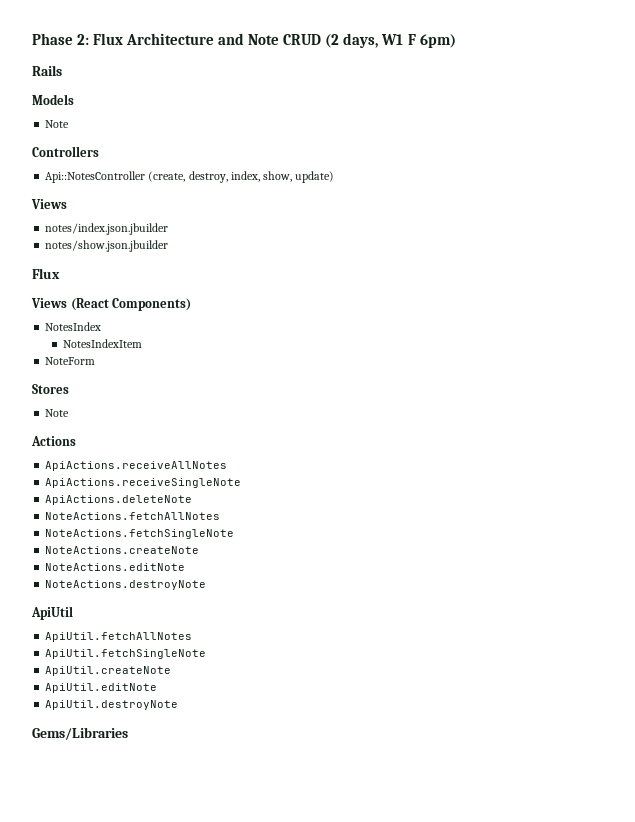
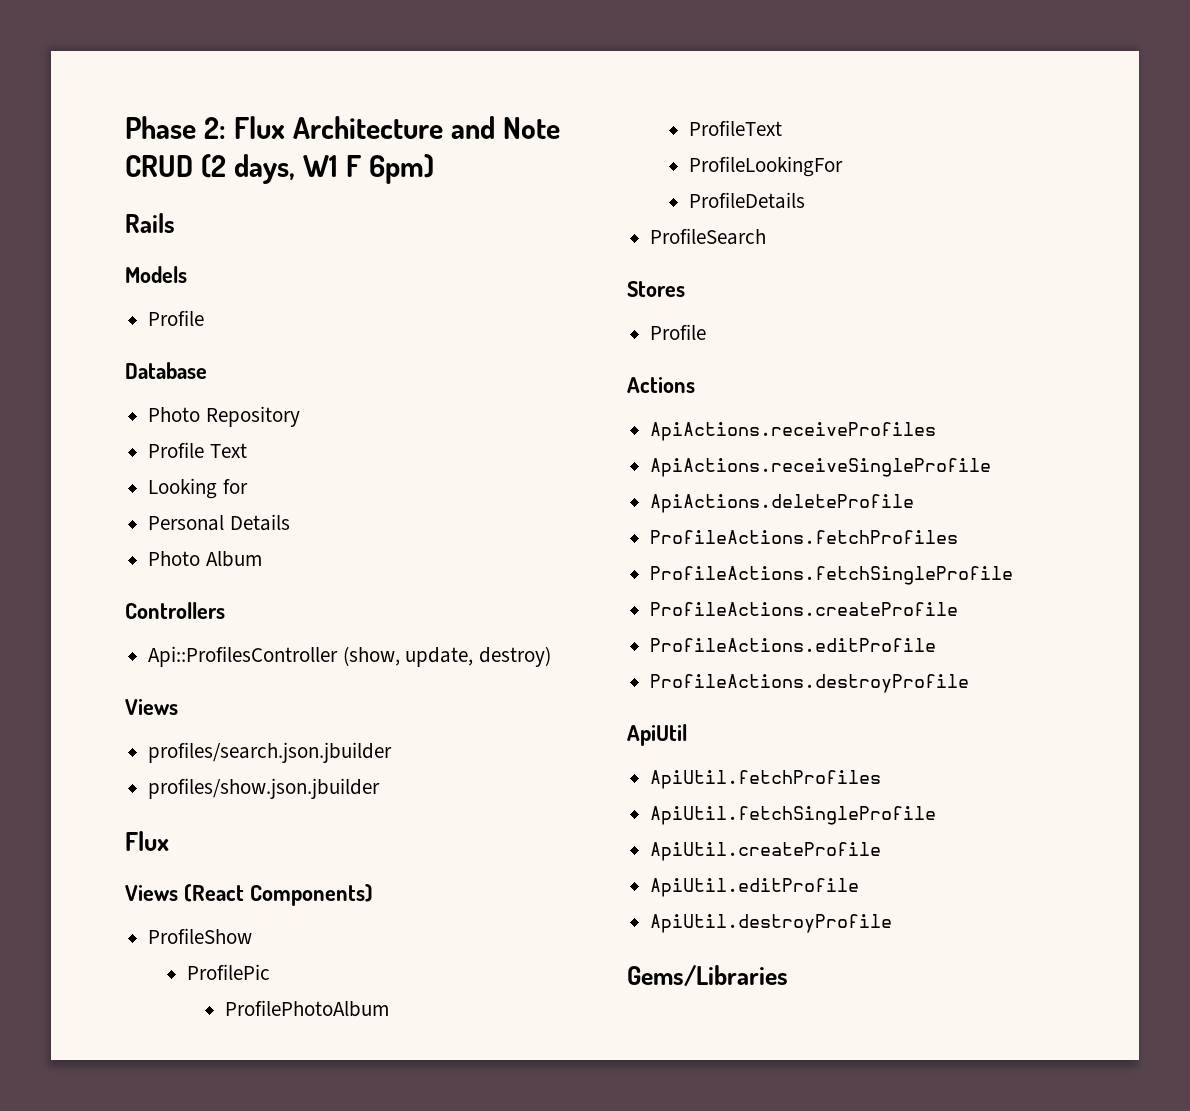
  Models
- Note
+ Profile
+ Database
+ Photo Repository
+ Profile Text
+ Looking for
+ Personal Details
+ Photo Album
  Controllers
- Api::NotesController (create, destroy, index, show, update)
+ Api::ProfilesController (show, update, destroy)
- notes/index.json.jbuilder
- notes/show.json.jbuilder
+ profiles/search.json.jbuilder
+ profiles/show.json.jbuilder
- NotesIndex
- NotesIndexItem
- NoteForm
+ ProfileShow
+ ProfilePic
+ ProfilePhotoAlbum
+ ProfileText
+ ProfileLookingFor
+ ProfileDetails
+ ProfileSearch
  Stores
- Note
+ Profile
- ApiActions.receiveAllNotes
- ApiActions.receiveSingleNote
- ApiActions.deleteNote
- NoteActions.fetchAllNotes
- NoteActions.fetchSingleNote
- NoteActions.createNote
- NoteActions.editNote
- NoteActions.destroyNote
+ ApiActions.receiveProfiles
+ ApiActions.receiveSingleProfile
+ ApiActions.deleteProfile
+ ProfileActions.fetchProfiles
+ ProfileActions.fetchSingleProfile
+ ProfileActions.createProfile
+ ProfileActions.editProfile
+ ProfileActions.destroyProfile
  ApiUtil
- ApiUtil.fetchAllNotes
- ApiUtil.fetchSingleNote
- ApiUtil.createNote
- ApiUtil.editNote
- ApiUtil.destroyNote
+ ApiUtil.fetchProfiles
+ ApiUtil.fetchSingleProfile
+ ApiUtil.createProfile
+ ApiUtil.editProfile
+ ApiUtil.destroyProfile

